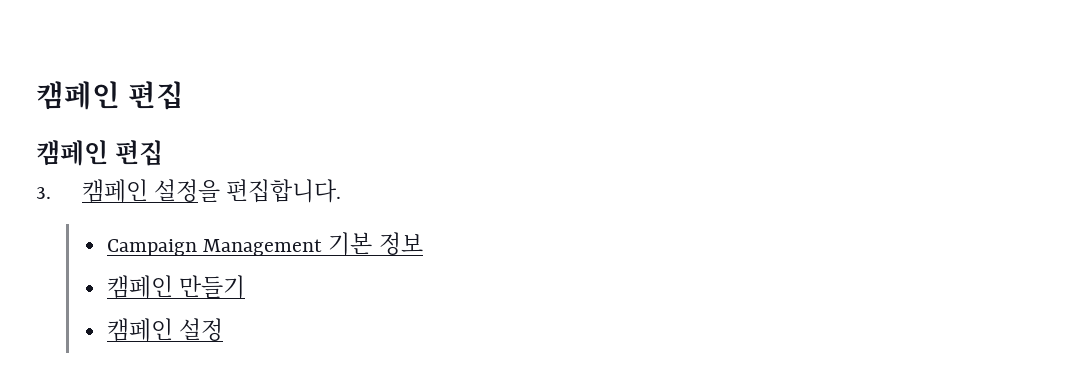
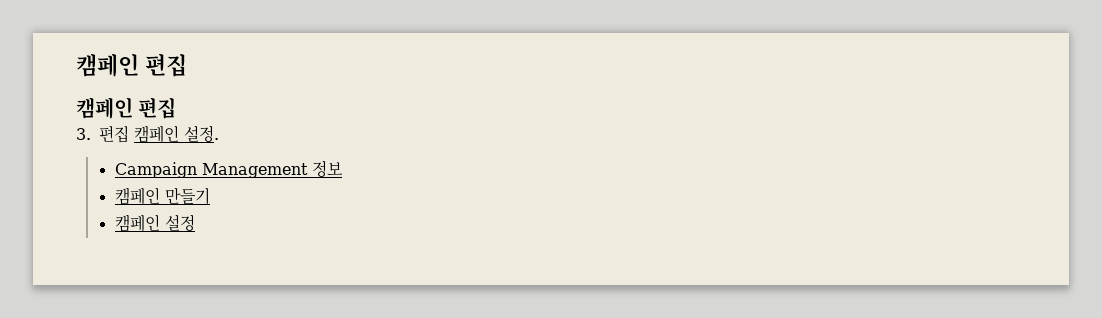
- 3. 캠페인 설정을 편집합니다.
+ 3. 편집 캠페인 설정.
- Campaign Management 기본 정보
+ Campaign Management 정보

